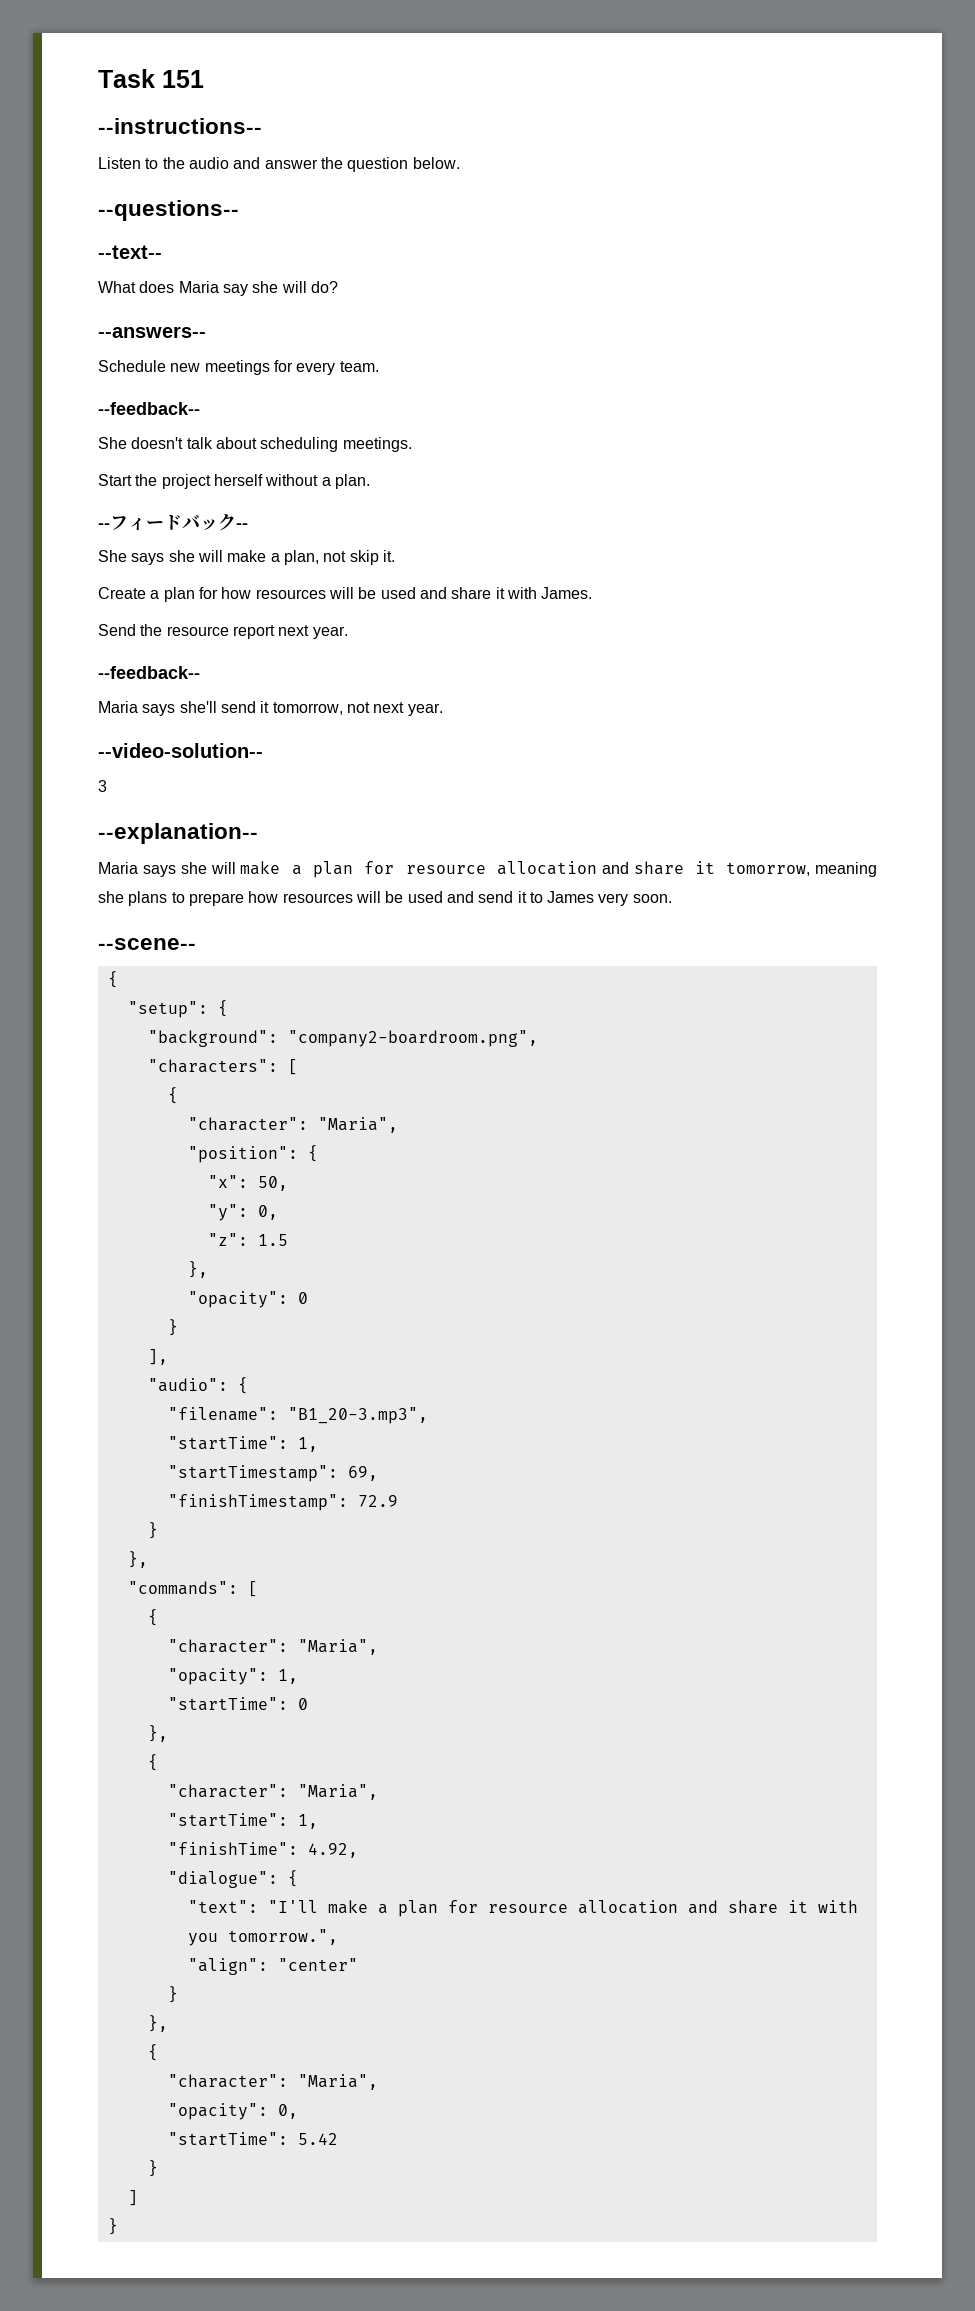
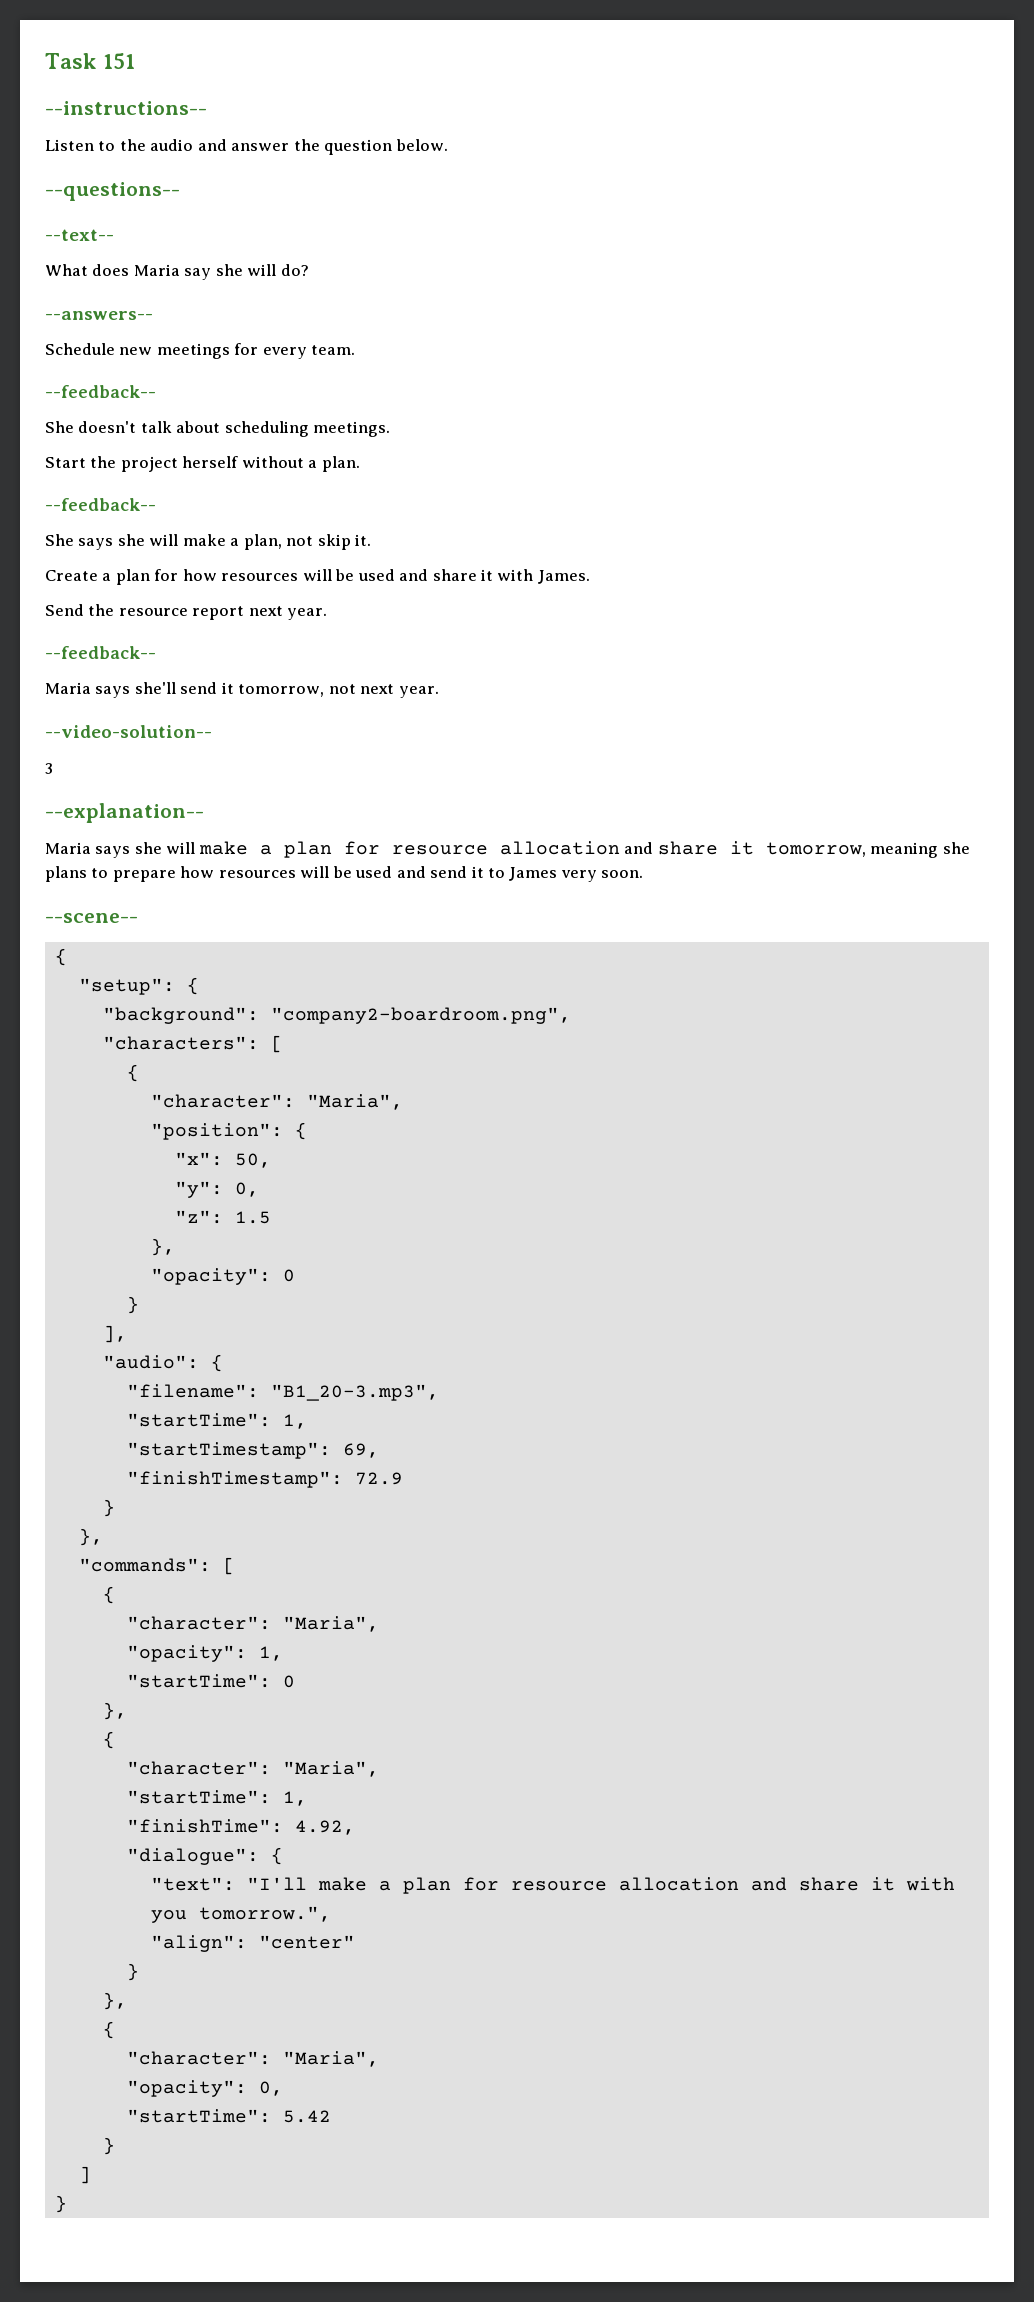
  Start the project herself without a plan.
- --フィードバック--
+ --feedback--

